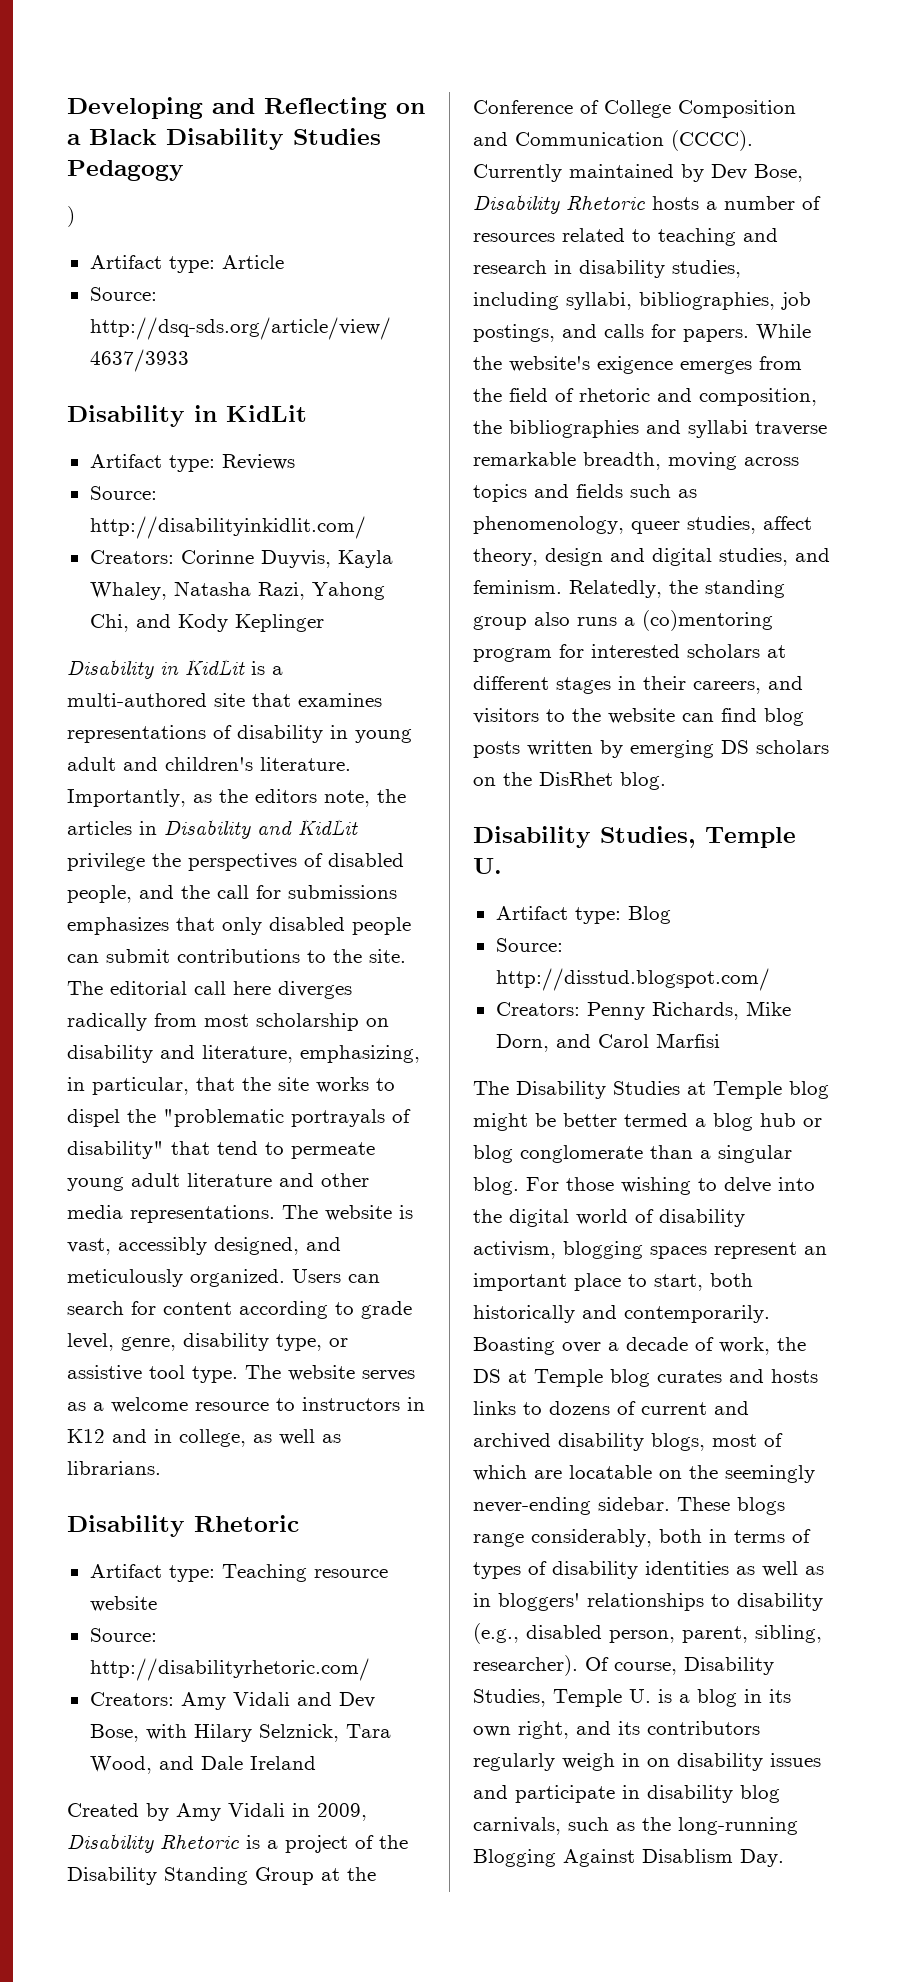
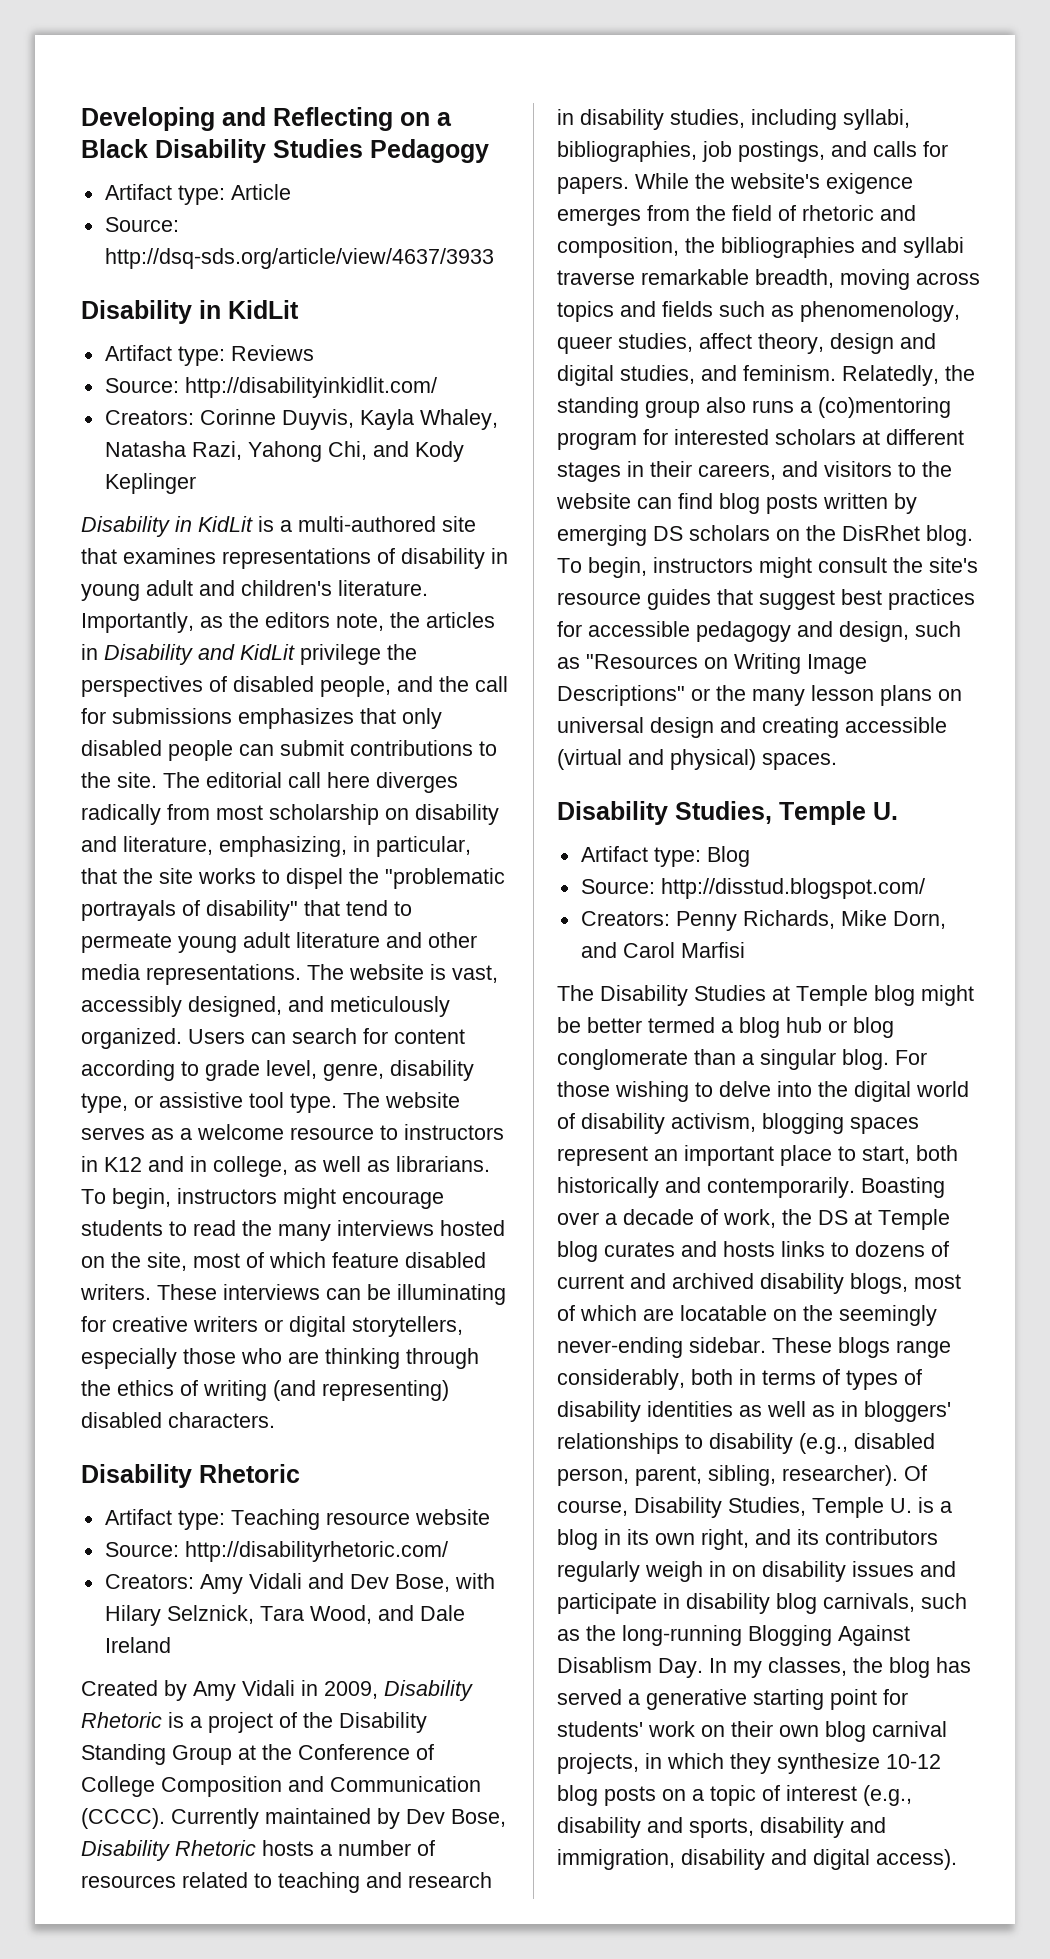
- )
+ To begin, instructors might encourage students to read the many interviews hosted on the site, most of which feature disabled writers. These interviews can be illuminating for creative writers or digital storytellers, especially those who are thinking through the ethics of writing (and representing) disabled characters.
+ To begin, instructors might consult the site's resource guides that suggest best practices for accessible pedagogy and design, such as "Resources on Writing Image Descriptions" or the many lesson plans on universal design and creating accessible (virtual and physical) spaces.
- Of course, Disability Studies, Temple U. is a blog in its own right, and its contributors regularly weigh in on disability issues and participate in disability blog carnivals, such as the long-running Blogging Against Disablism Day.
+ Of course, Disability Studies, Temple U. is a blog in its own right, and its contributors regularly weigh in on disability issues and participate in disability blog carnivals, such as the long-running Blogging Against Disablism Day. In my classes, the blog has served a generative starting point for students' work on their own blog carnival projects, in which they synthesize 10-12 blog posts on a topic of interest (e.g., disability and sports, disability and immigration, disability and digital access).

